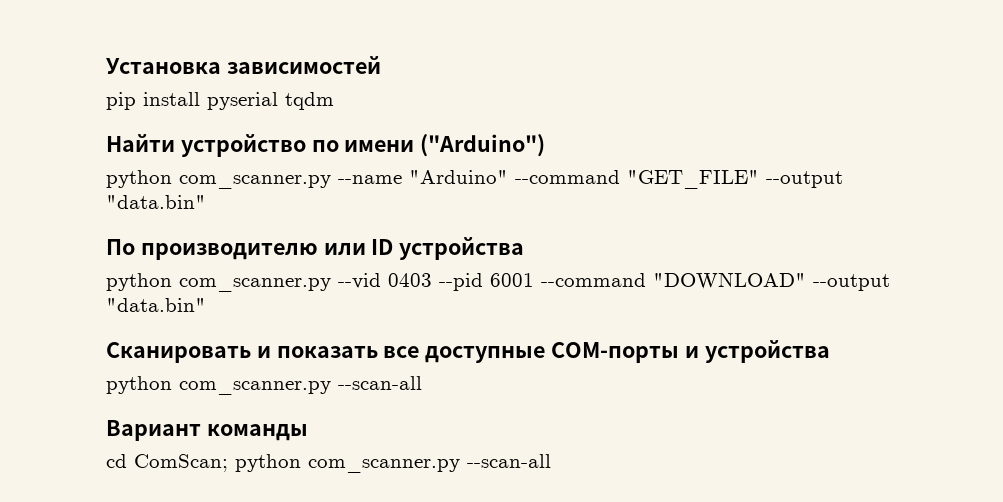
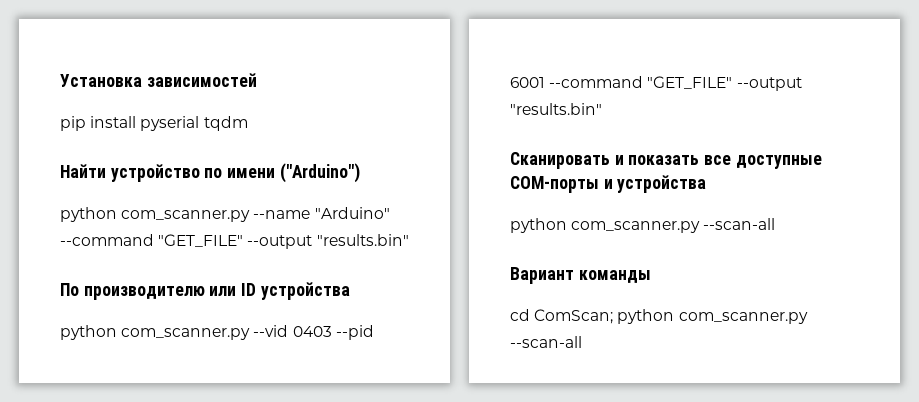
- python com_scanner.py --name "Arduino" --command "GET_FILE" --output "data.bin"
+ python com_scanner.py --name "Arduino" --command "GET_FILE" --output "results.bin"
- python com_scanner.py --vid 0403 --pid 6001 --command "DOWNLOAD" --output "data.bin"
+ python com_scanner.py --vid 0403 --pid 6001 --command "GET_FILE" --output "results.bin"

